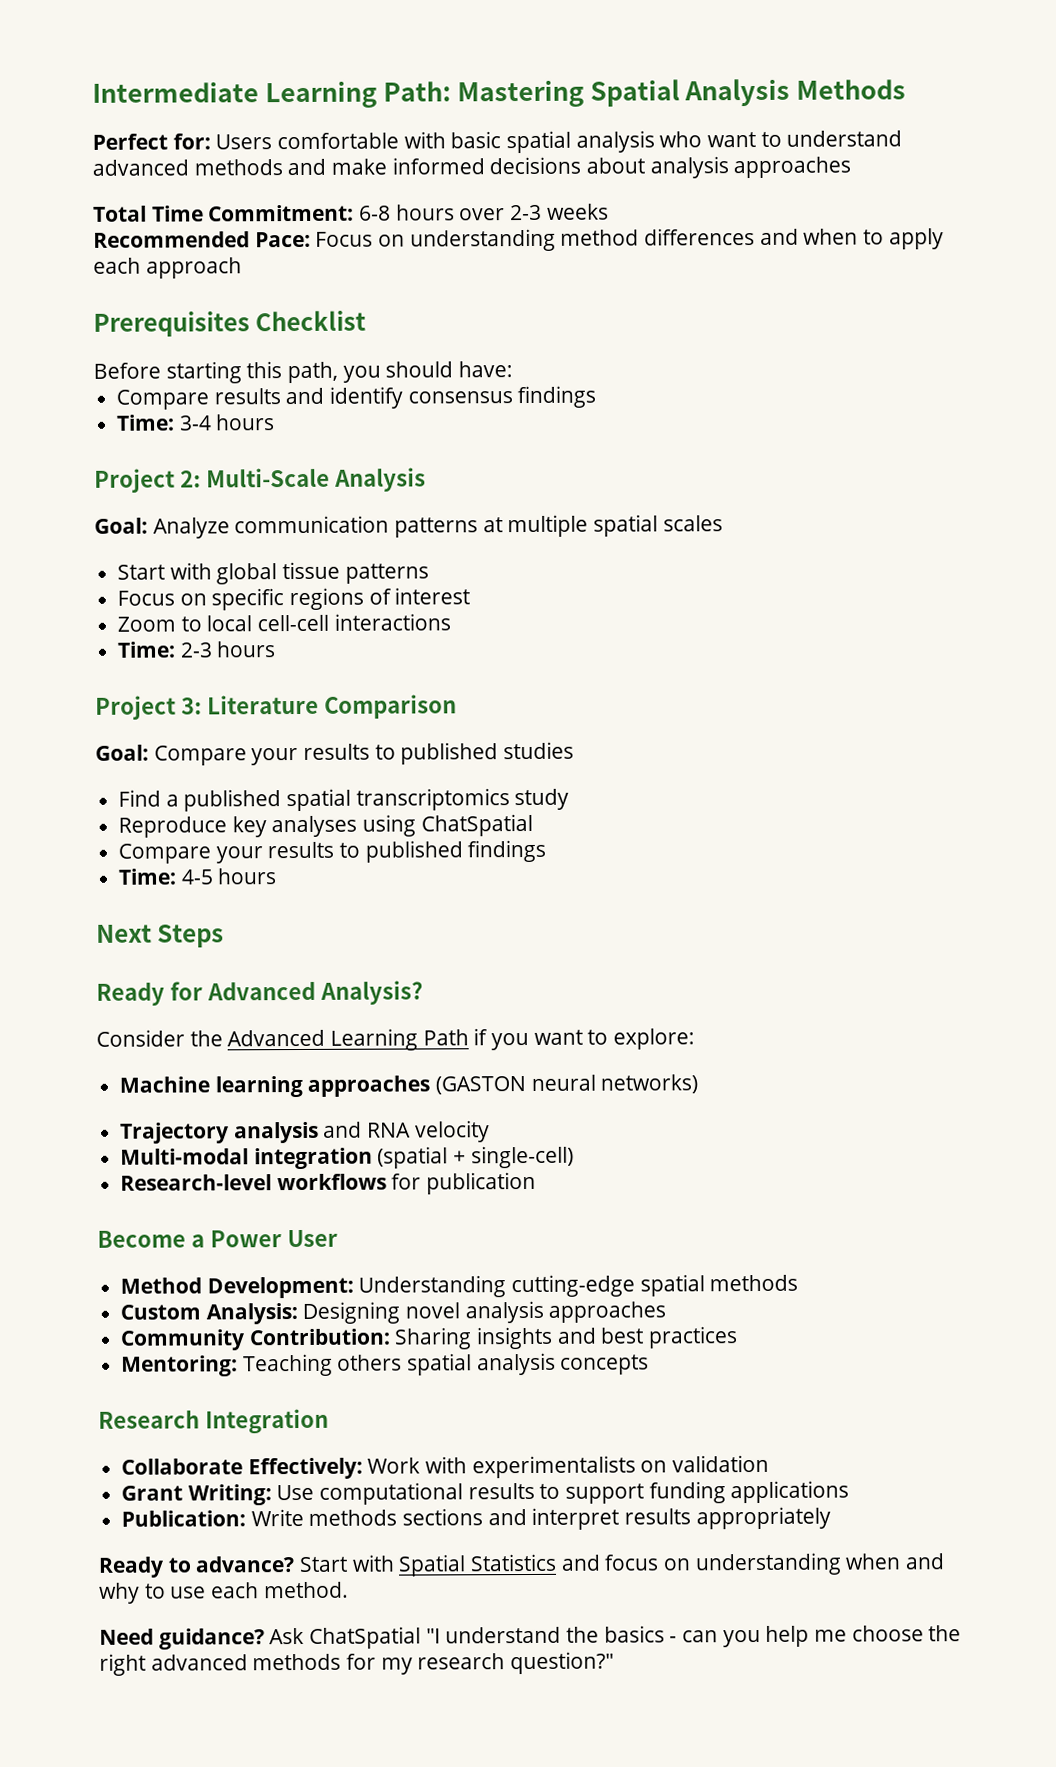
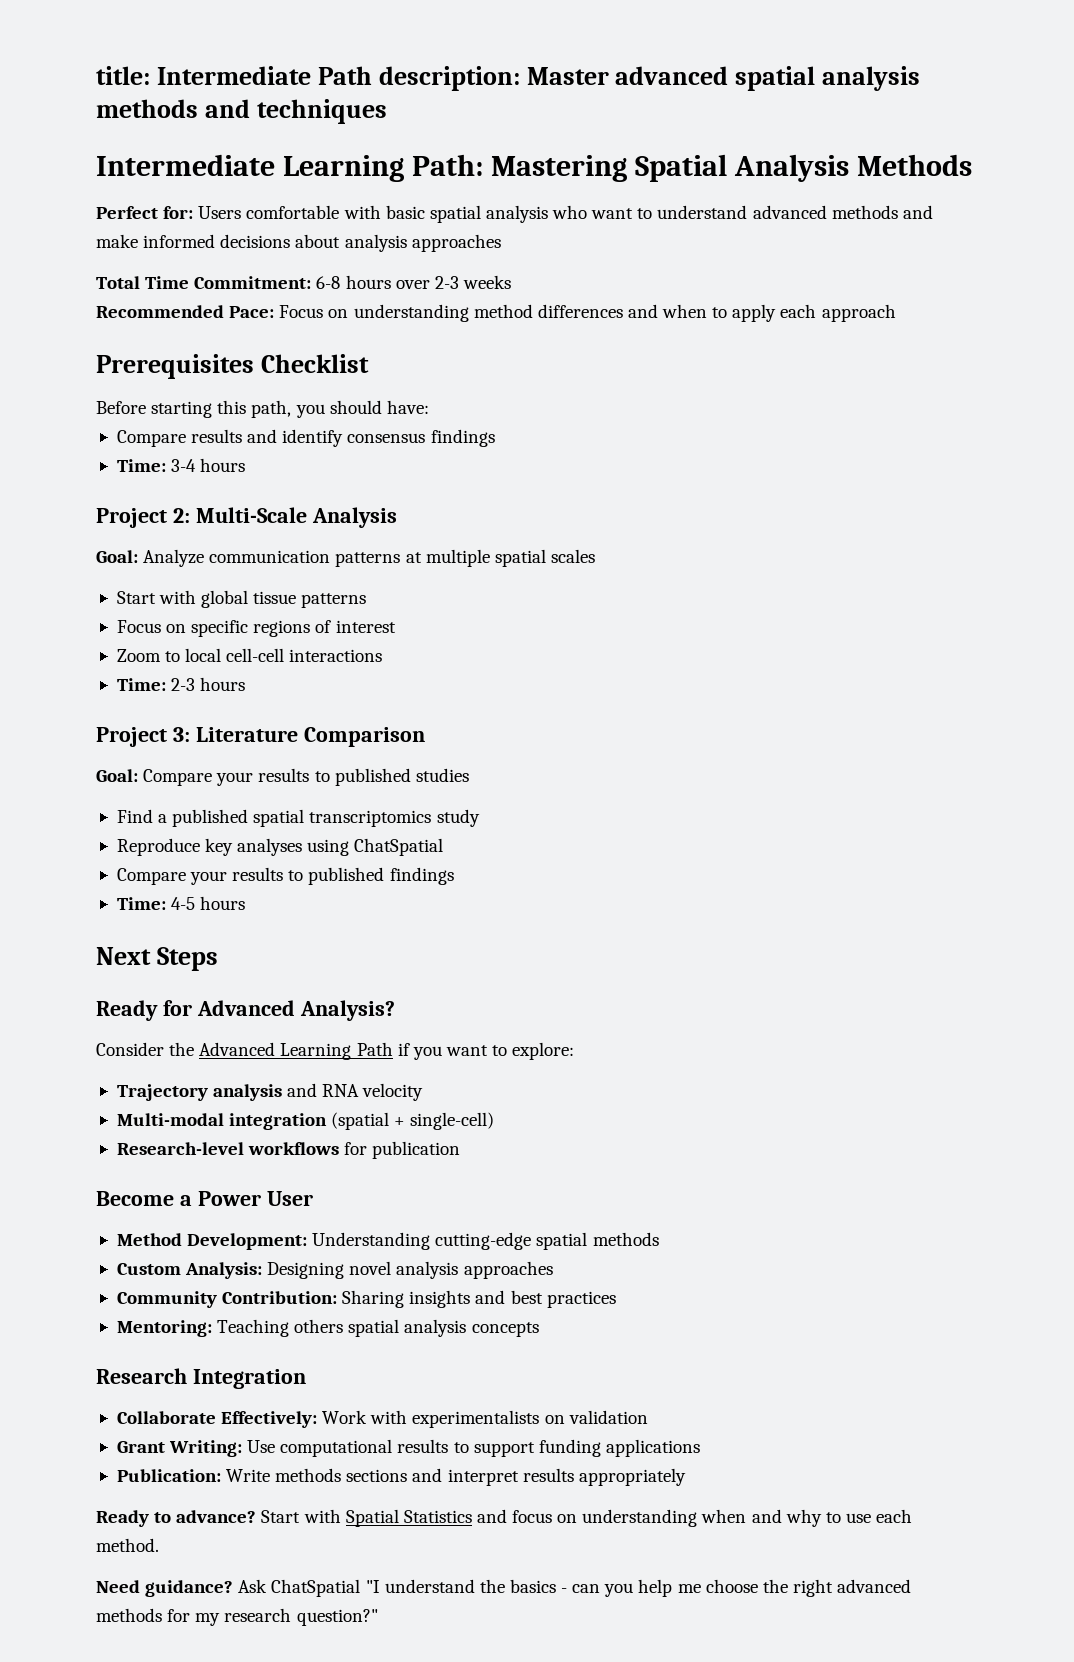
+ title: Intermediate Path description: Master advanced spatial analysis methods and techniques
- Machine learning approaches (GASTON neural networks)

